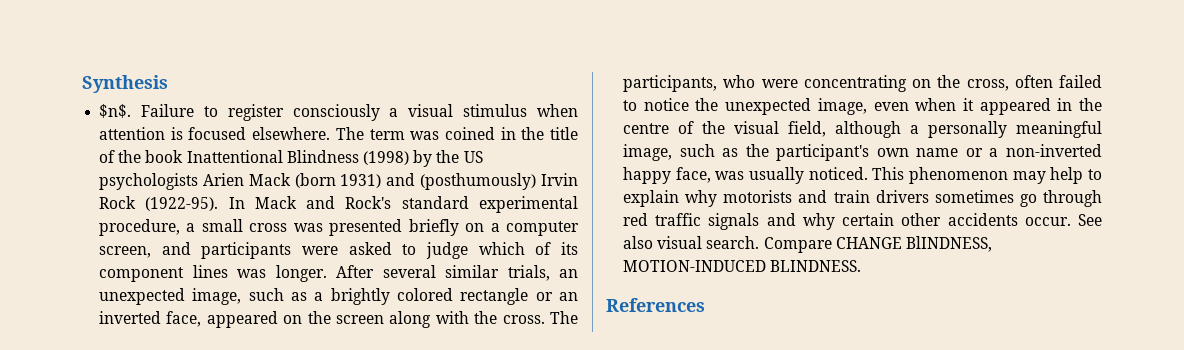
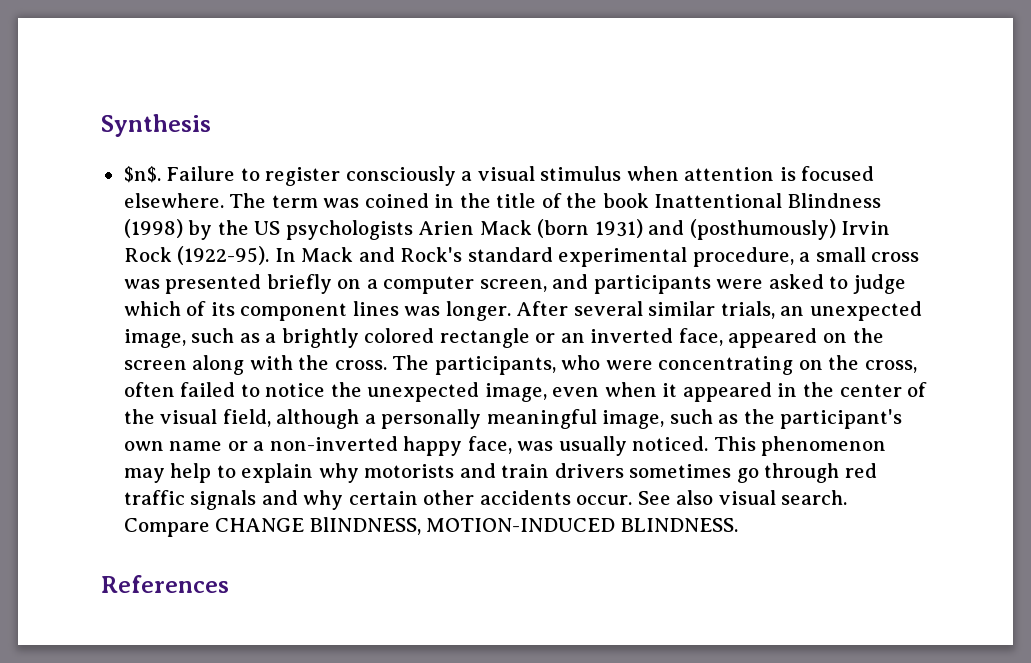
- The participants, who were concentrating on the cross, often failed to notice the unexpected image, even when it appeared in the centre of the visual field, although a personally meaningful image, such as the participant's own name or a non-inverted happy face, was usually noticed.
+ The participants, who were concentrating on the cross, often failed to notice the unexpected image, even when it appeared in the center of the visual field, although a personally meaningful image, such as the participant's own name or a non-inverted happy face, was usually noticed.

